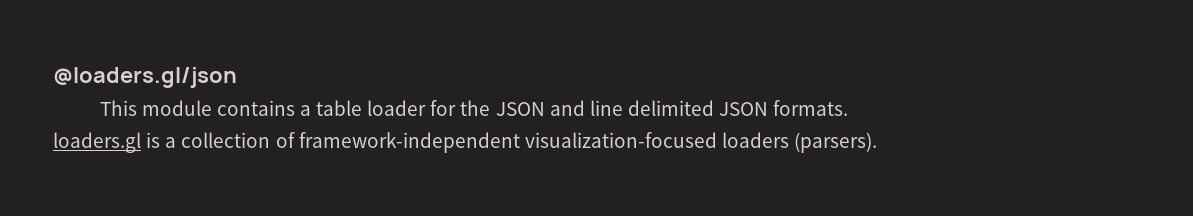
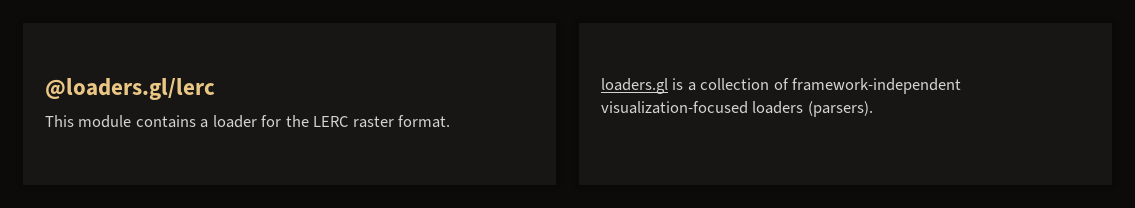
- @loaders.gl/json
+ @loaders.gl/lerc
- This module contains a table loader for the JSON and line delimited JSON formats.
+ This module contains a loader for the LERC raster format.

